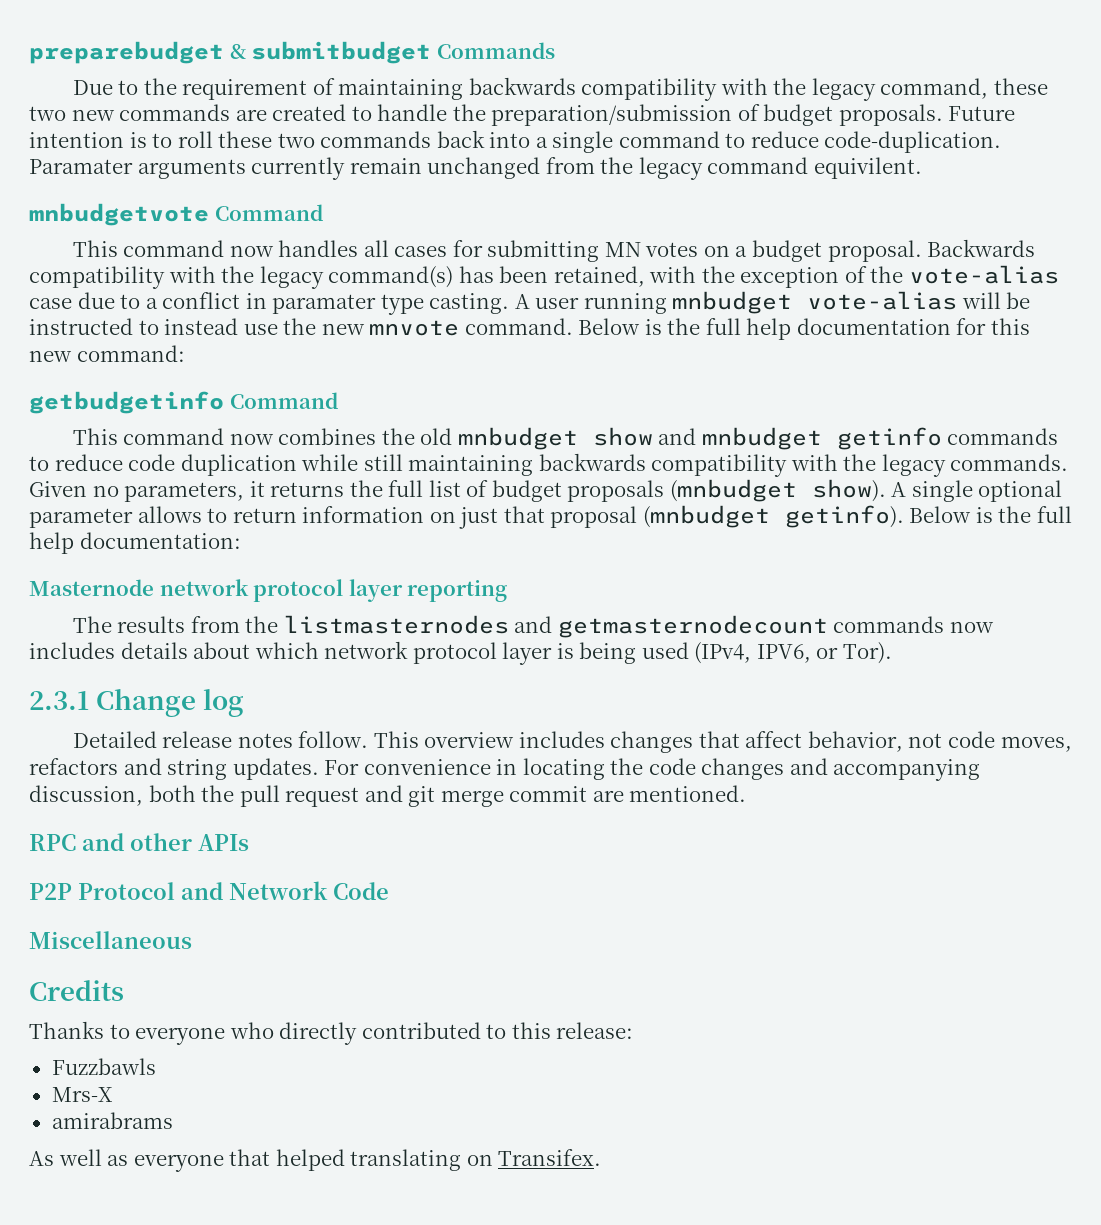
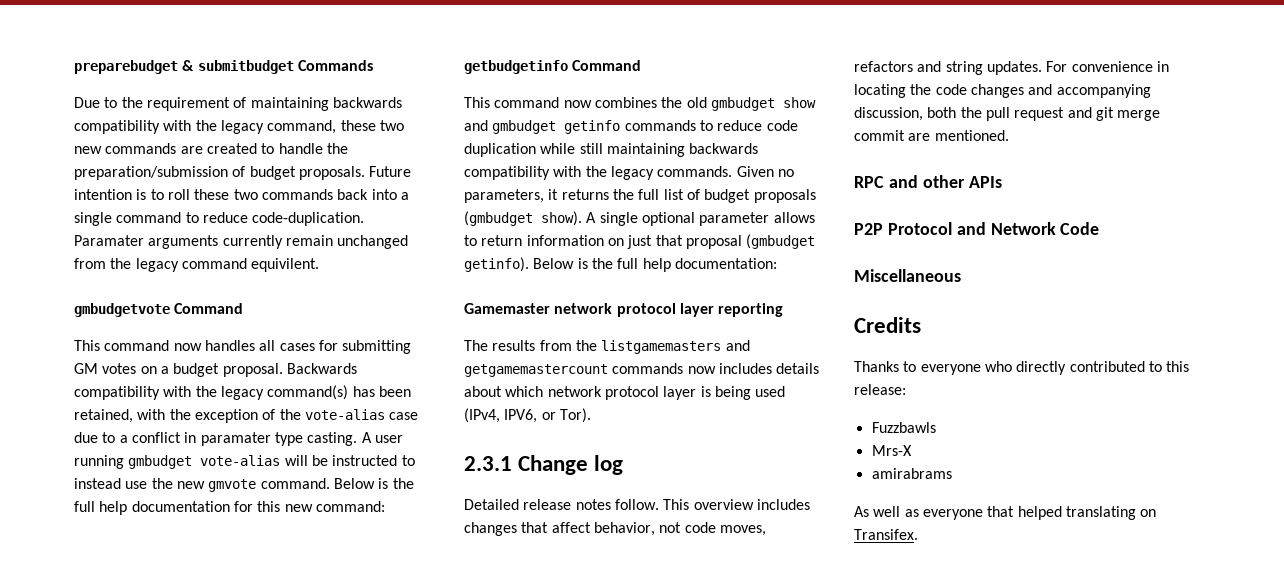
- mnbudgetvote Command
+ gmbudgetvote Command
- This command now handles all cases for submitting MN votes on a budget proposal.
+ This command now handles all cases for submitting GM votes on a budget proposal.
- A user running mnbudget vote-alias will be instructed to instead use the new mnvote command.
+ A user running gmbudget vote-alias will be instructed to instead use the new gmvote command.
- This command now combines the old mnbudget show and mnbudget getinfo commands to reduce code duplication while still maintaining backwards compatibility with the legacy commands.
+ This command now combines the old gmbudget show and gmbudget getinfo commands to reduce code duplication while still maintaining backwards compatibility with the legacy commands.
- Given no parameters, it returns the full list of budget proposals (mnbudget show).
+ Given no parameters, it returns the full list of budget proposals (gmbudget show).
- A single optional parameter allows to return information on just that proposal (mnbudget getinfo).
+ A single optional parameter allows to return information on just that proposal (gmbudget getinfo).
- Masternode network protocol layer reporting
+ Gamemaster network protocol layer reporting
- The results from the listmasternodes and getmasternodecount commands now includes details about which network protocol layer is being used (IPv4, IPV6, or Tor).
+ The results from the listgamemasters and getgamemastercount commands now includes details about which network protocol layer is being used (IPv4, IPV6, or Tor).

